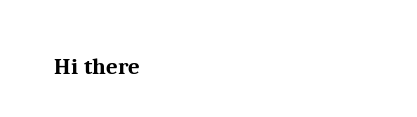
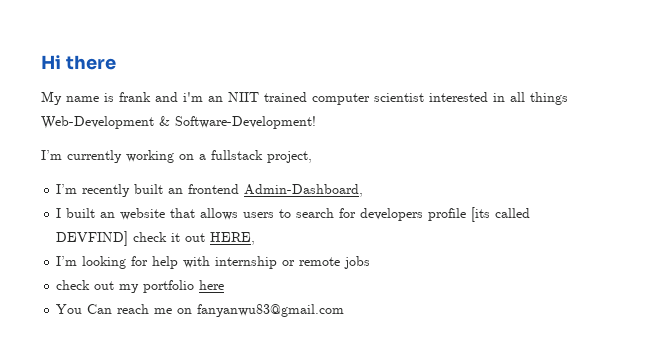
+ My name is frank and i'm an NIIT trained computer scientist interested in all things Web-Development & Software-Development!
+ I’m currently working on a fullstack project,
+ I’m recently built an frontend Admin-Dashboard,
+ I built an website that allows users to search for developers profile [its called DEVFIND] check it out HERE,
+ I’m looking for help with internship or remote jobs
+ check out my portfolio here
+ You Can reach me on fanyanwu83@gmail.com

